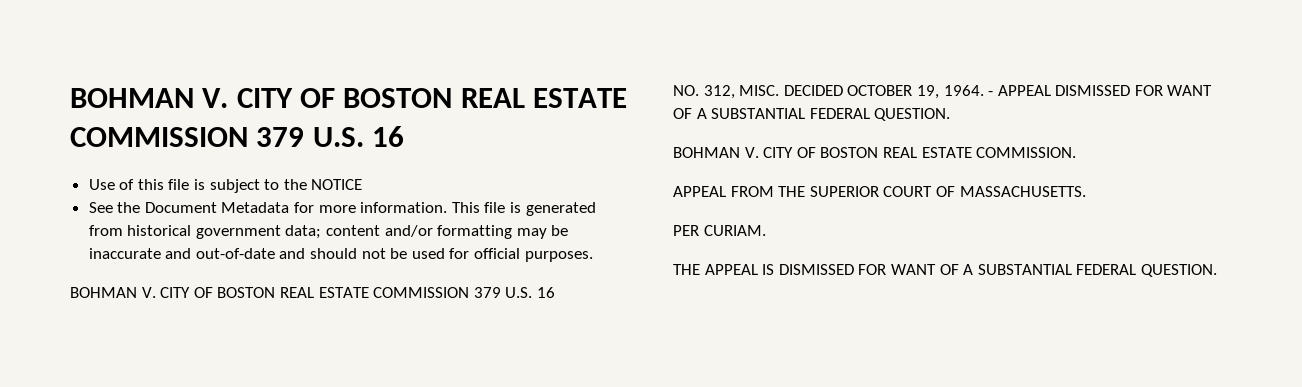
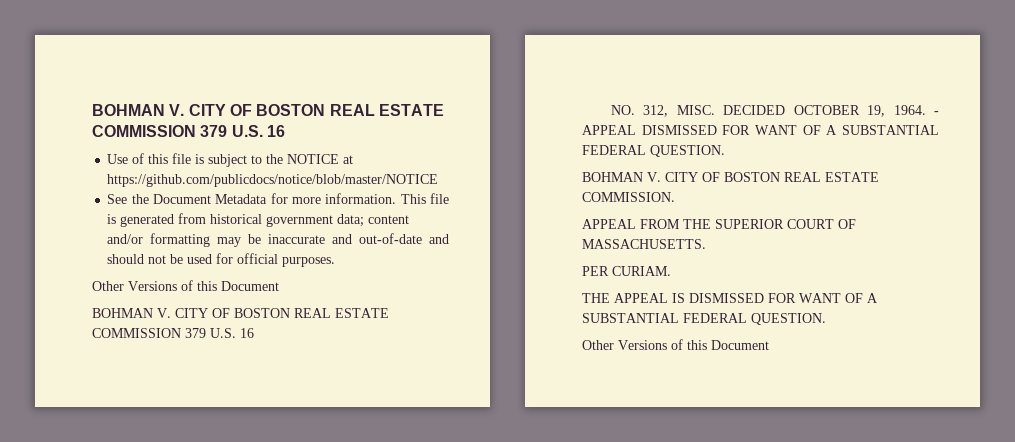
- Use of this file is subject to the NOTICE
+ Use of this file is subject to the NOTICE at https://github.com/publicdocs/notice/blob/master/NOTICE
  This file is generated from historical government data; content and/or formatting may be inaccurate and out-of-date and should not be used for official purposes.
+ Other Versions of this Document
  THE APPEAL IS DISMISSED FOR WANT OF A SUBSTANTIAL FEDERAL QUESTION.
+ Other Versions of this Document

